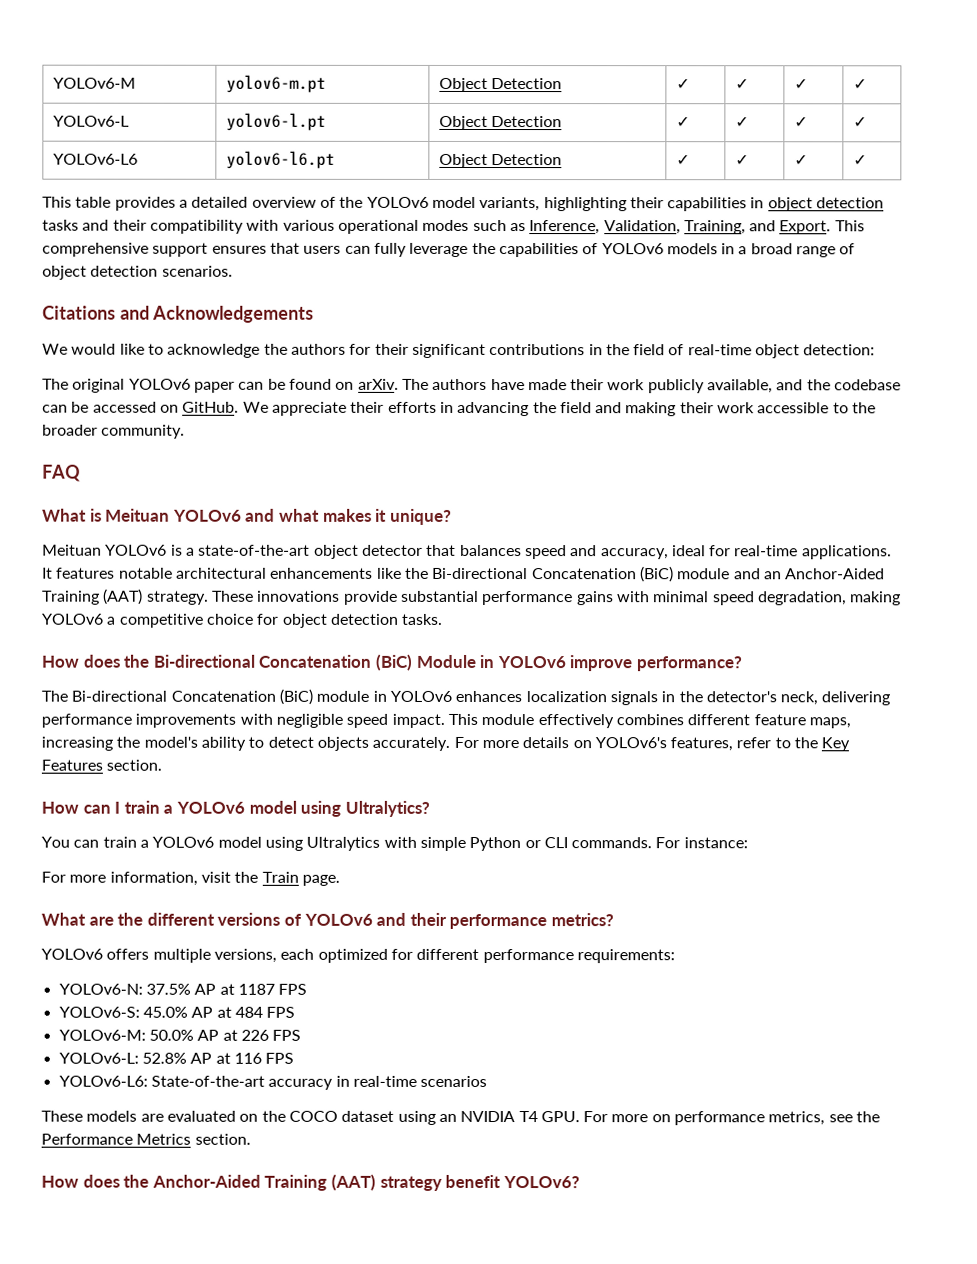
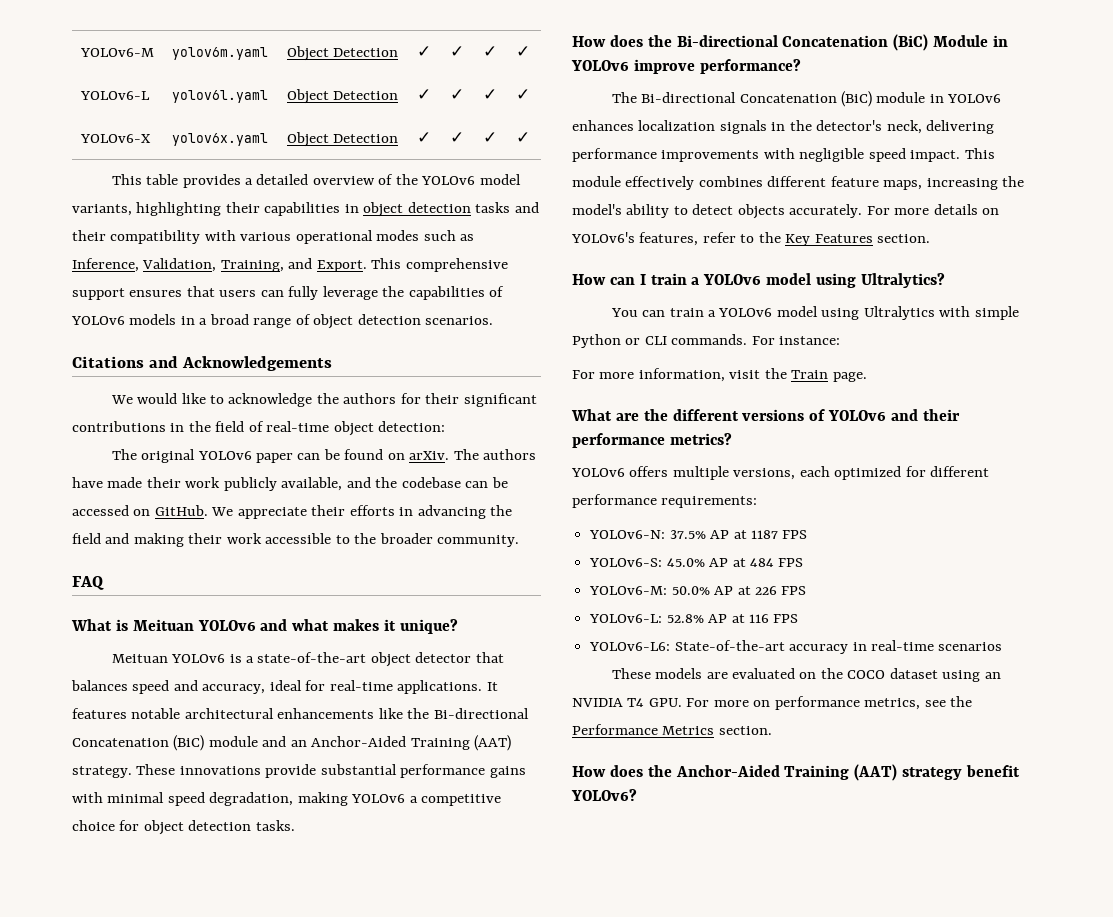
- YOLOv6-M | yolov6-m.pt | Object Detection | ✓ | ✓ | ✓ | ✓
+ YOLOv6-M | yolov6m.yaml | Object Detection | ✓ | ✓ | ✓ | ✓
- YOLOv6-L | yolov6-l.pt | Object Detection | ✓ | ✓ | ✓ | ✓
- YOLOv6-L6 | yolov6-l6.pt | Object Detection | ✓ | ✓ | ✓ | ✓
+ YOLOv6-L | yolov6l.yaml | Object Detection | ✓ | ✓ | ✓ | ✓
+ YOLOv6-X | yolov6x.yaml | Object Detection | ✓ | ✓ | ✓ | ✓

